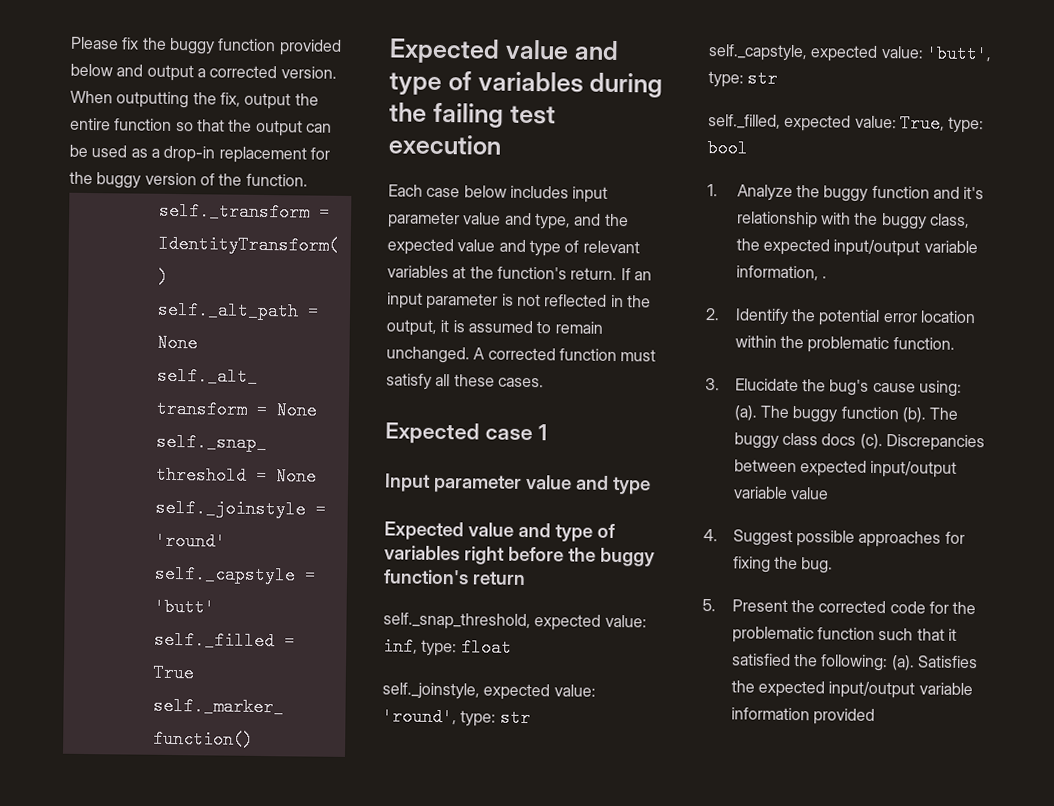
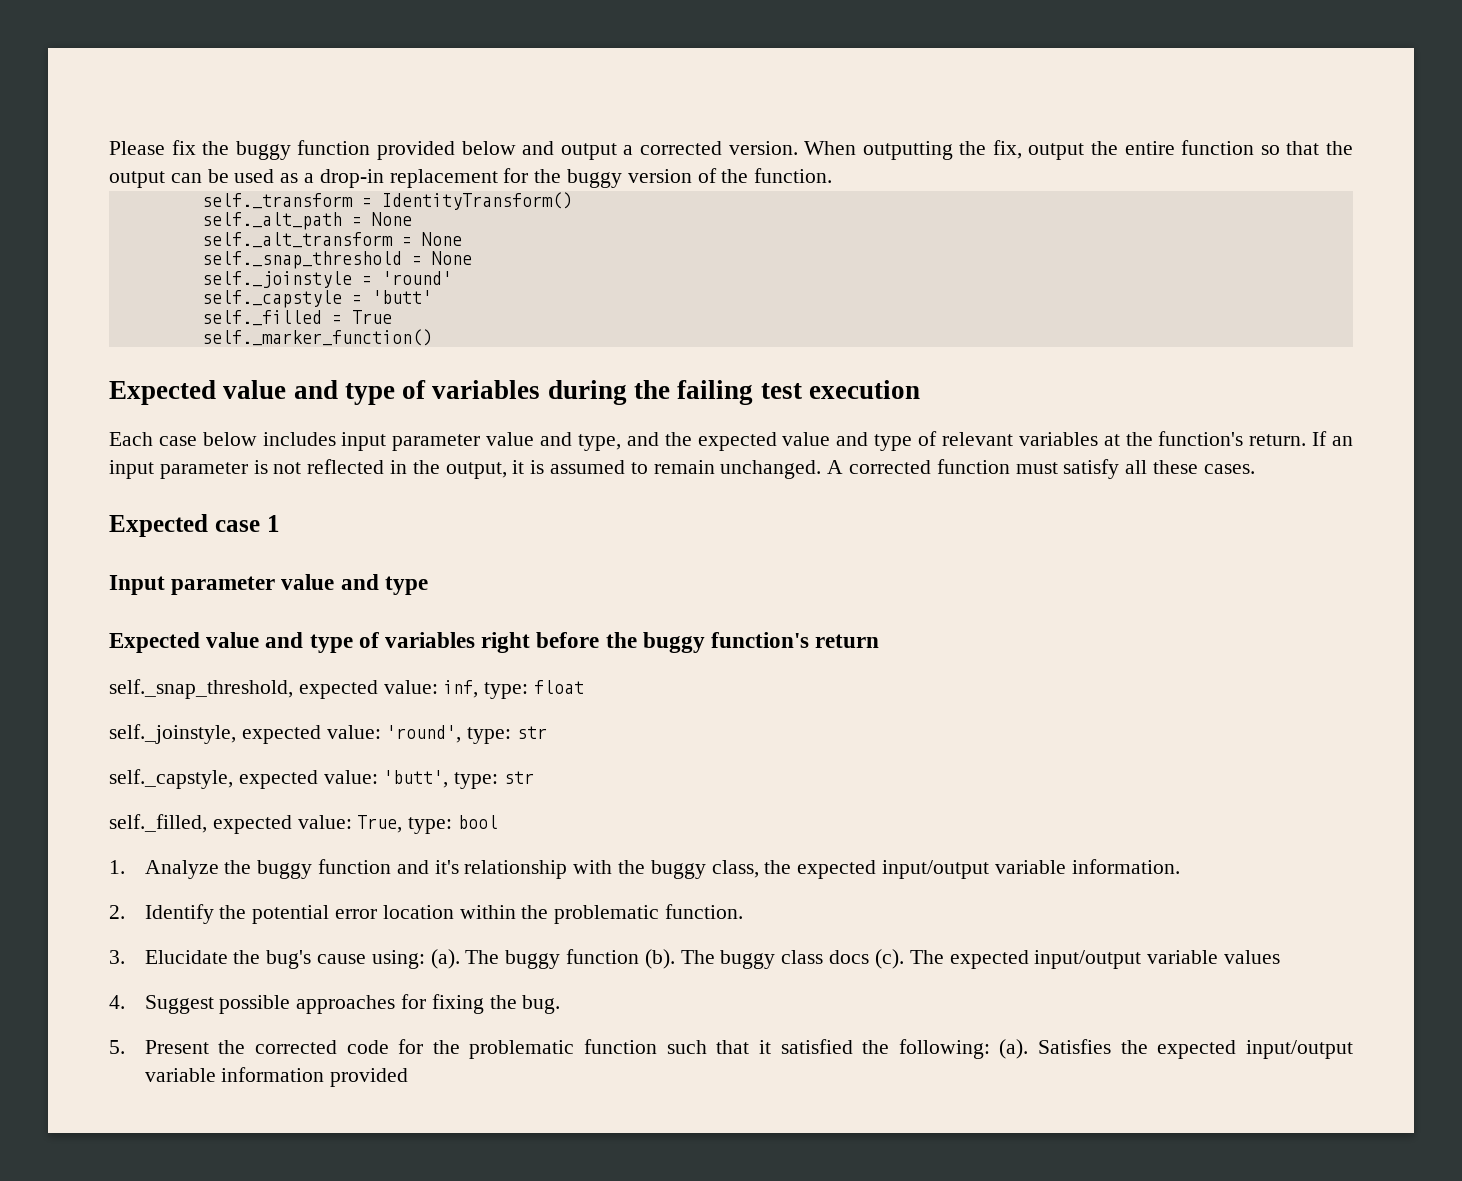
- 1. Analyze the buggy function and it's relationship with the buggy class, the expected input/output variable information, .
+ 1. Analyze the buggy function and it's relationship with the buggy class, the expected input/output variable information.
- Discrepancies between expected input/output variable value
+ The expected input/output variable values

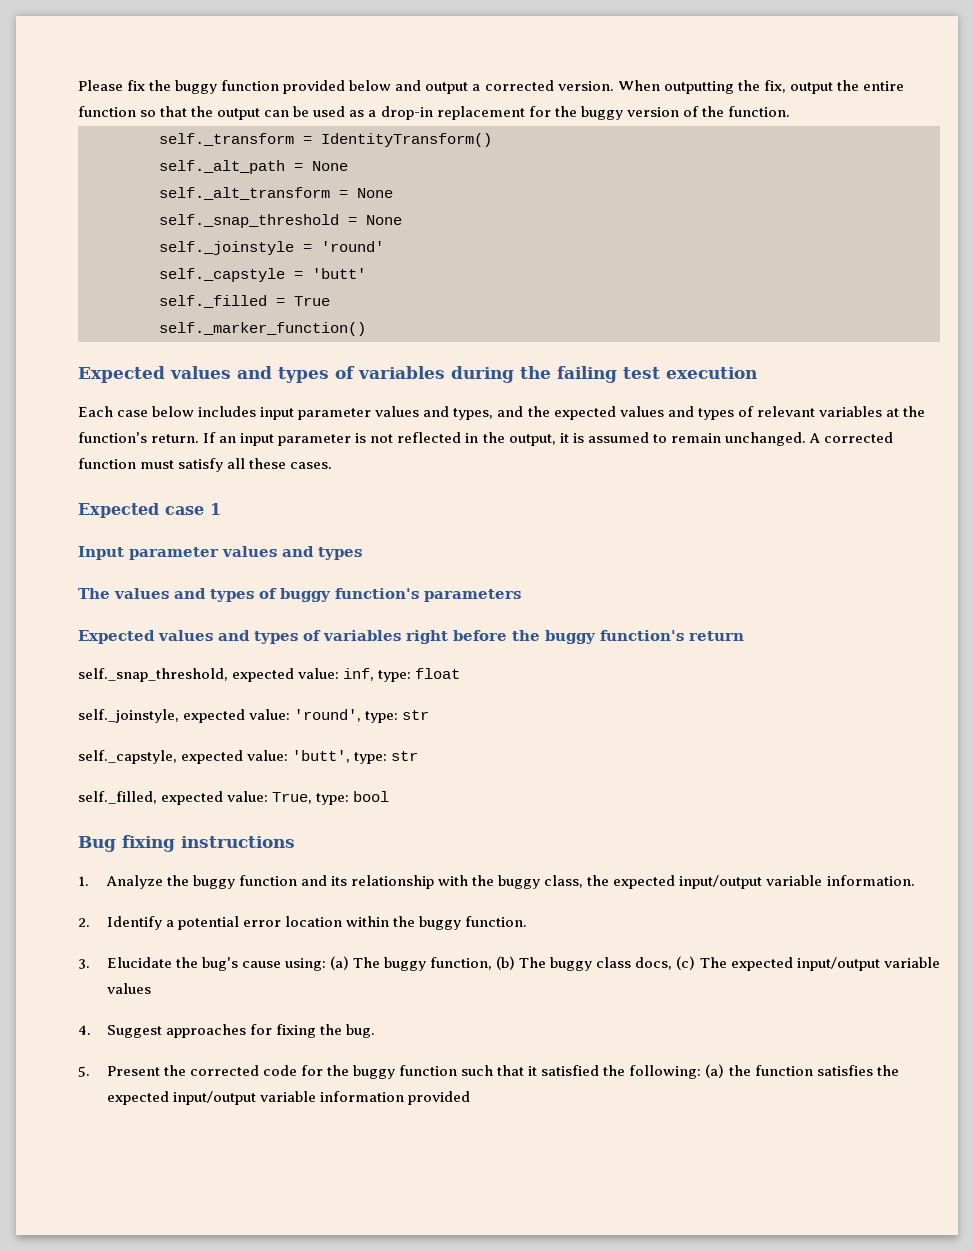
- Expected value and type of variables during the failing test execution
+ Expected values and types of variables during the failing test execution
- Each case below includes input parameter value and type, and the expected value and type of relevant variables at the function's return.
+ Each case below includes input parameter values and types, and the expected values and types of relevant variables at the function's return.
- Input parameter value and type
- Expected value and type of variables right before the buggy function's return
+ Input parameter values and types
+ The values and types of buggy function's parameters
+ Expected values and types of variables right before the buggy function's return
+ Bug fixing instructions
- 1. Analyze the buggy function and it's relationship with the buggy class, the expected input/output variable information.
+ 1. Analyze the buggy function and its relationship with the buggy class, the expected input/output variable information.
- 2. Identify the potential error location within the problematic function.
+ 2. Identify a potential error location within the buggy function.
- 3. Elucidate the bug's cause using: (a). The buggy function (b). The buggy class docs (c). The expected input/output variable values
+ 3. Elucidate the bug's cause using: (a) The buggy function, (b) The buggy class docs, (c) The expected input/output variable values
- 4. Suggest possible approaches for fixing the bug.
+ 4. Suggest approaches for fixing the bug.
- 5. Present the corrected code for the problematic function such that it satisfied the following: (a). Satisfies the expected input/output variable information provided
+ 5. Present the corrected code for the buggy function such that it satisfied the following: (a) the function satisfies the expected input/output variable information provided

